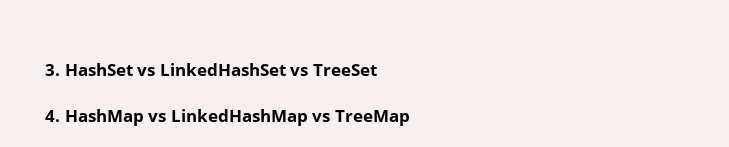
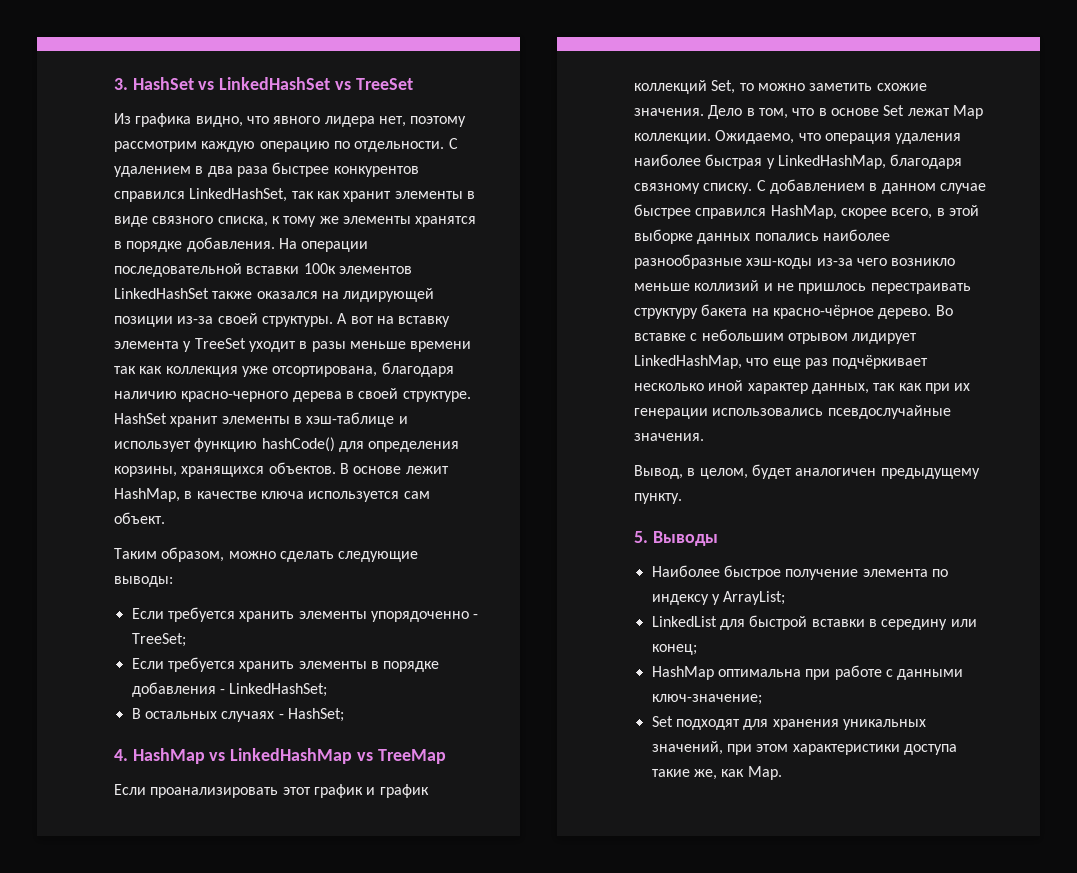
+ Из графика видно, что явного лидера нет, поэтому рассмотрим каждую операцию по отдельности. С удалением в два раза быстрее конкурентов справился LinkedHashSet, так как хранит элементы в виде связного списка, к тому же элементы хранятся в порядке добавления. На операции последовательной вставки 100к элементов LinkedHashSet также оказался на лидирующей позиции из-за своей структуры. А вот на вставку элемента у TreeSet уходит в разы меньше времени так как коллекция уже отсортирована, благодаря наличию красно-черного дерева в своей структуре. HashSet хранит элементы в хэш-таблице и использует функцию hashCode() для определения корзины, хранящихся объектов. В основе лежит HashMap, в качестве ключа используется сам объект.
+ Таким образом, можно сделать следующие выводы:
+ Если требуется хранить элементы упорядоченно - TreeSet;
+ Если требуется хранить элементы в порядке добавления - LinkedHashSet;
+ В остальных случаях - HashSet;
+ Если проанализировать этот график и график коллекций Set, то можно заметить схожие значения. Дело в том, что в основе Set лежат Map коллекции. Ожидаемо, что операция удаления наиболее быстрая у LinkedHashMap, благодаря связному списку. С добавлением в данном случае быстрее справился HashMap, скорее всего, в этой выборке данных попались наиболее разнообразные хэш-коды из-за чего возникло меньше коллизий и не пришлось перестраивать структуру бакета на красно-чёрное дерево. Во вставке с небольшим отрывом лидирует LinkedHashMap, что еще раз подчёркивает несколько иной характер данных, так как при их генерации использовались псевдослучайные значения.
+ Вывод, в целом, будет аналогичен предыдущему пункту.
+ 5. Выводы
+ Наиболее быстрое получение элемента по индексу у ArrayList;
+ LinkedList для быстрой вставки в середину или конец;
+ HashMap оптимальна при работе с данными ключ-значение;
+ Set подходят для хранения уникальных значений, при этом характеристики доступа такие же, как Map.

